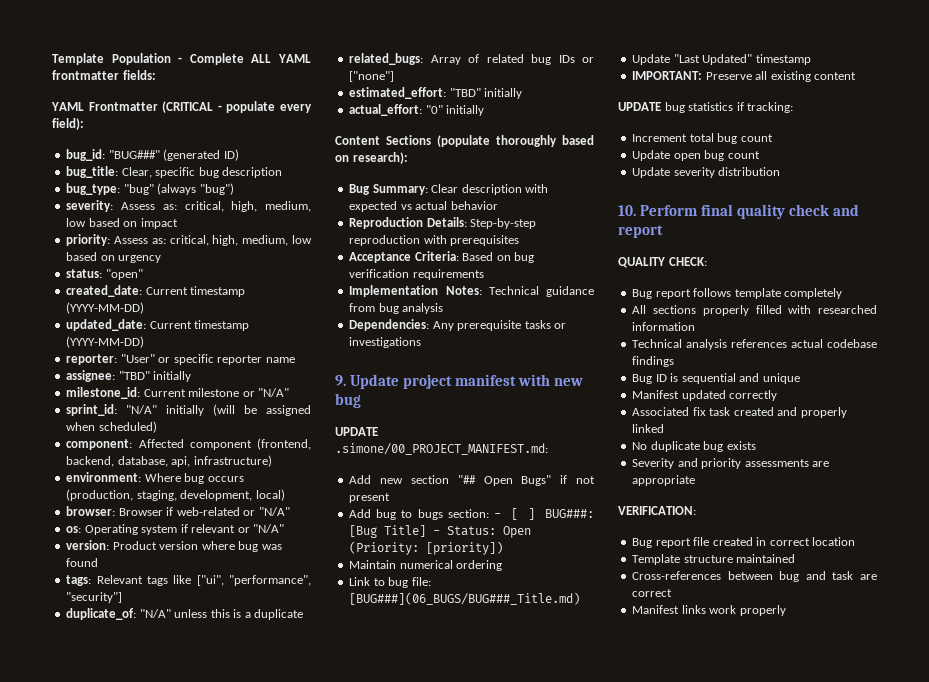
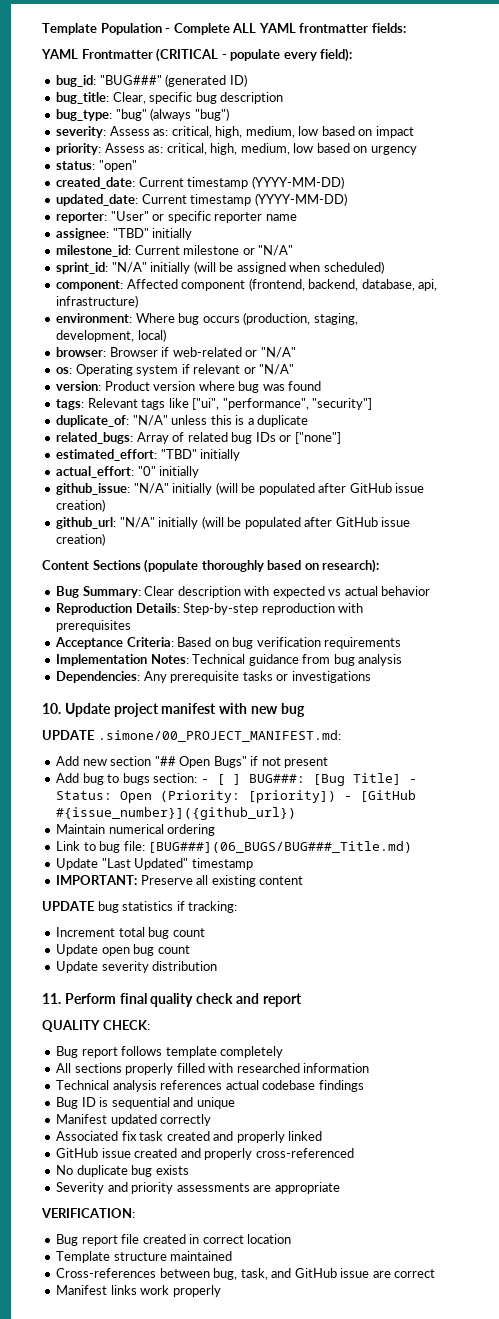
+ github_issue: "N/A" initially (will be populated after GitHub issue creation)
+ github_url: "N/A" initially (will be populated after GitHub issue creation)
- 9. Update project manifest with new bug
+ 10. Update project manifest with new bug
- Add bug to bugs section: - [ ] BUG###: [Bug Title] - Status: Open (Priority: [priority])
+ Add bug to bugs section: - [ ] BUG###: [Bug Title] - Status: Open (Priority: [priority]) - [GitHub #{issue_number}]({github_url})
- 10. Perform final quality check and report
+ 11. Perform final quality check and report
+ GitHub issue created and properly cross-referenced
- Cross-references between bug and task are correct
+ Cross-references between bug, task, and GitHub issue are correct

